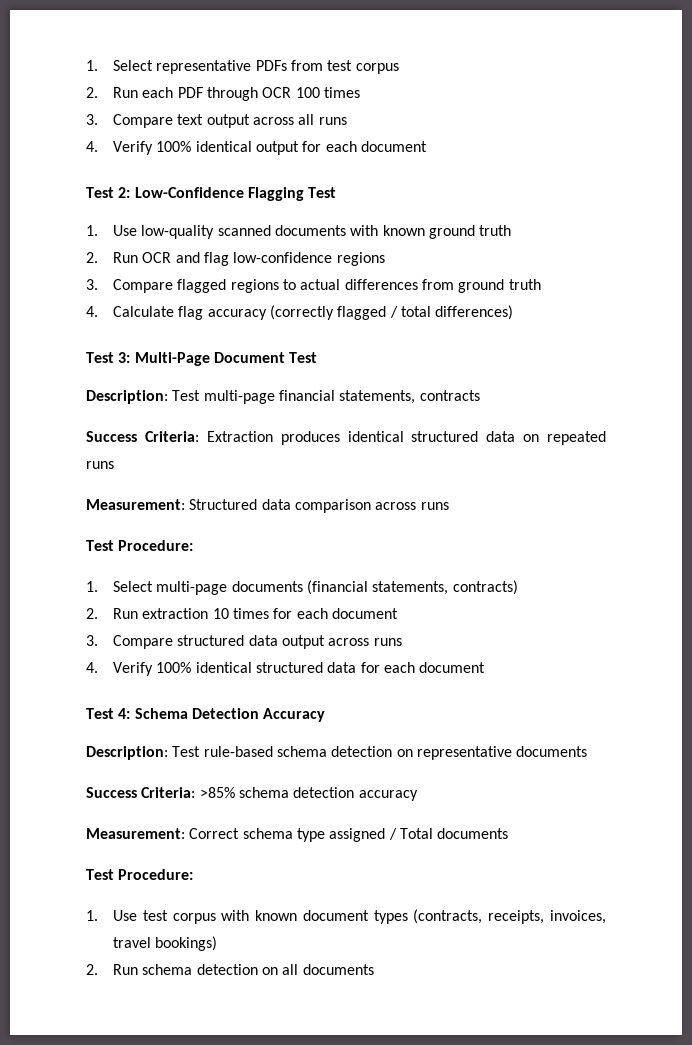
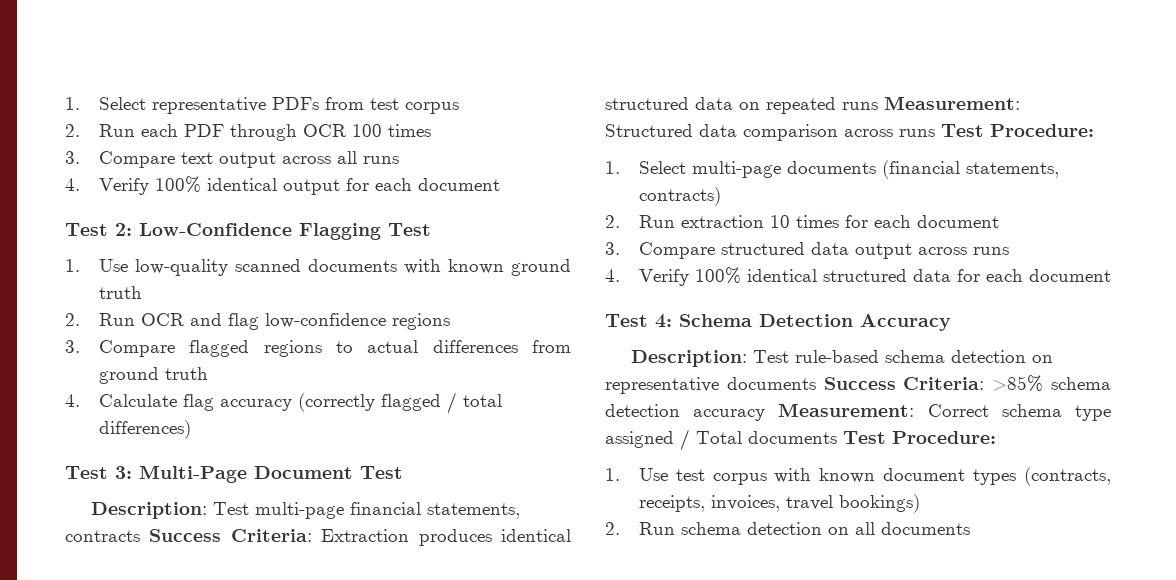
- Description: Test multi-page financial statements, contracts
- Success Criteria: Extraction produces identical structured data on repeated runs
- Measurement: Structured data comparison across runs
- Test Procedure:
+ Description: Test multi-page financial statements, contracts Success Criteria: Extraction produces identical structured data on repeated runs Measurement: Structured data comparison across runs Test Procedure:
- Description: Test rule-based schema detection on representative documents
- Success Criteria: >85% schema detection accuracy
- Measurement: Correct schema type assigned / Total documents
- Test Procedure:
+ Description: Test rule-based schema detection on representative documents Success Criteria: >85% schema detection accuracy Measurement: Correct schema type assigned / Total documents Test Procedure:

